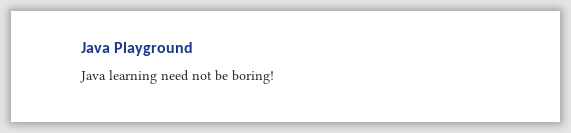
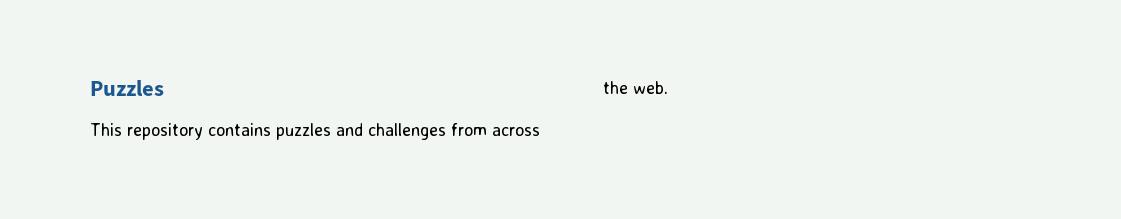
- Java Playground
- Java learning need not be boring!
+ Puzzles
+ This repository contains puzzles and challenges from across the web.

